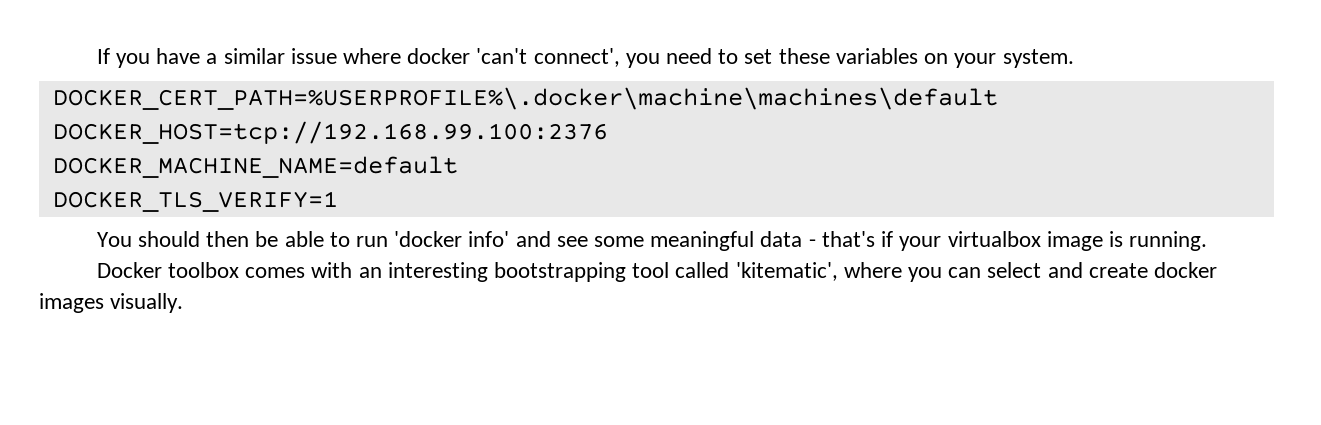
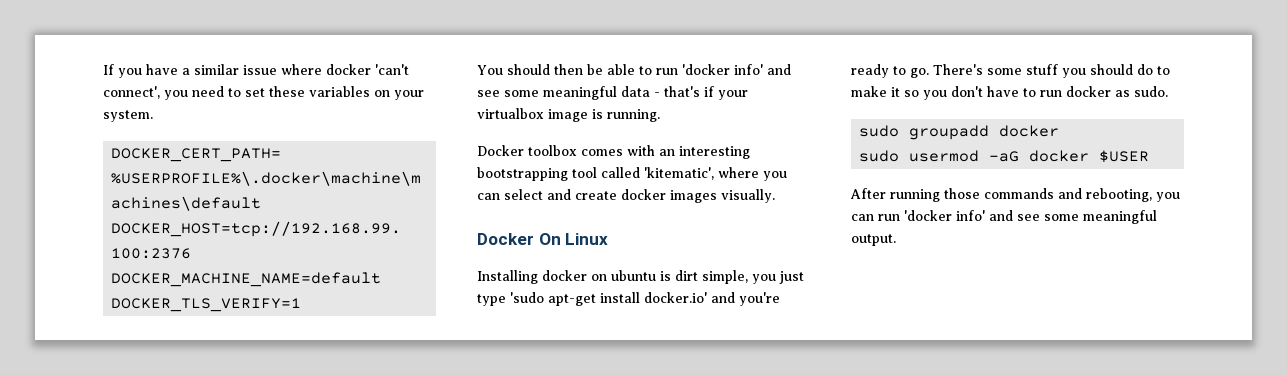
+ Docker On Linux
+ Installing docker on ubuntu is dirt simple, you just type 'sudo apt-get install docker.io' and you're ready to go. There's some stuff you should do to make it so you don't have to run docker as sudo.
+ sudo groupadd docker
+ sudo usermod -aG docker $USER
+ After running those commands and rebooting, you can run 'docker info' and see some meaningful output.

